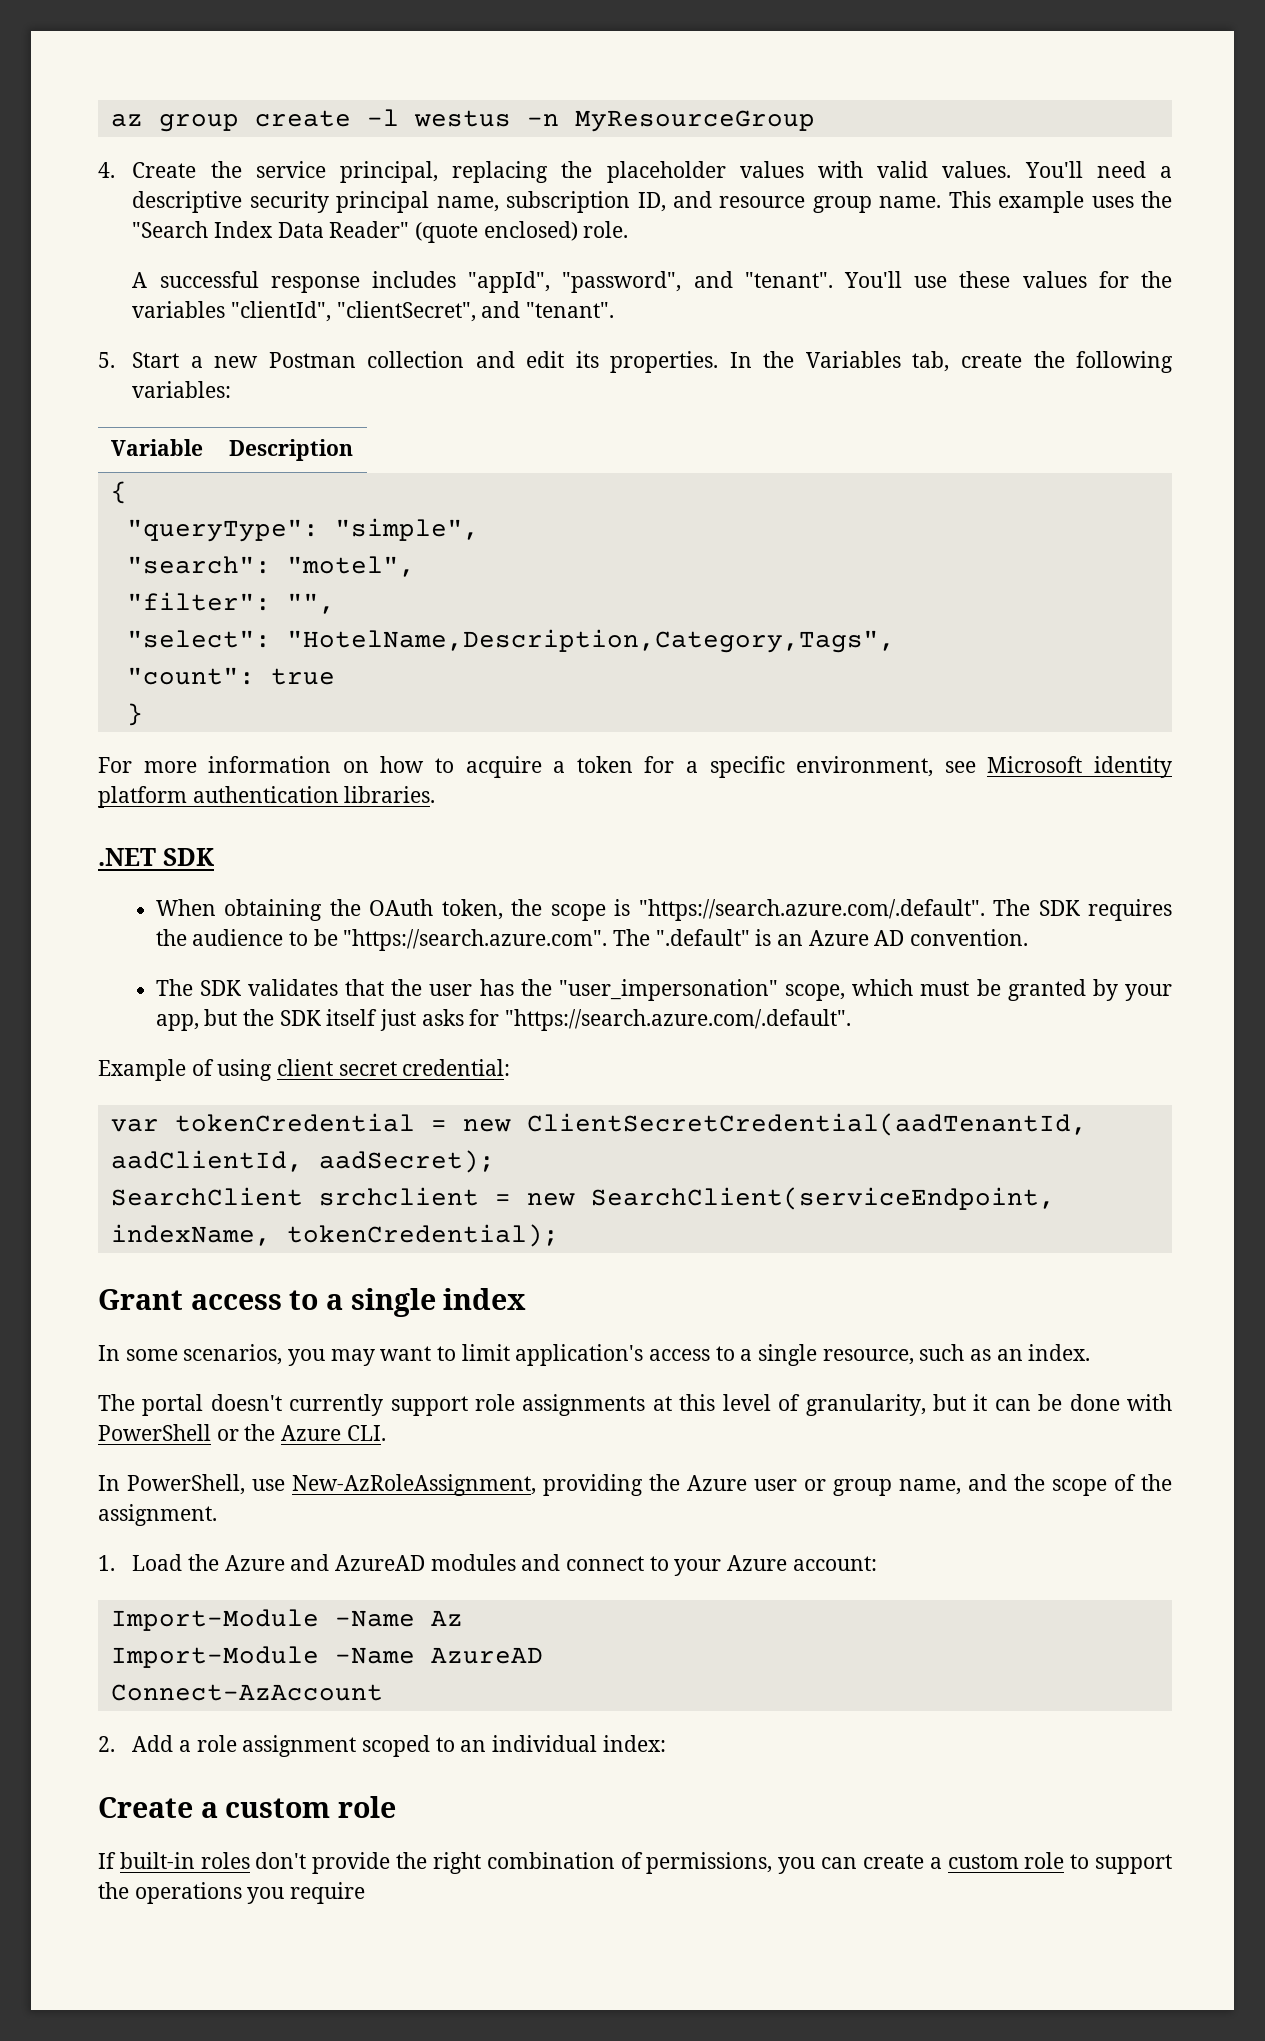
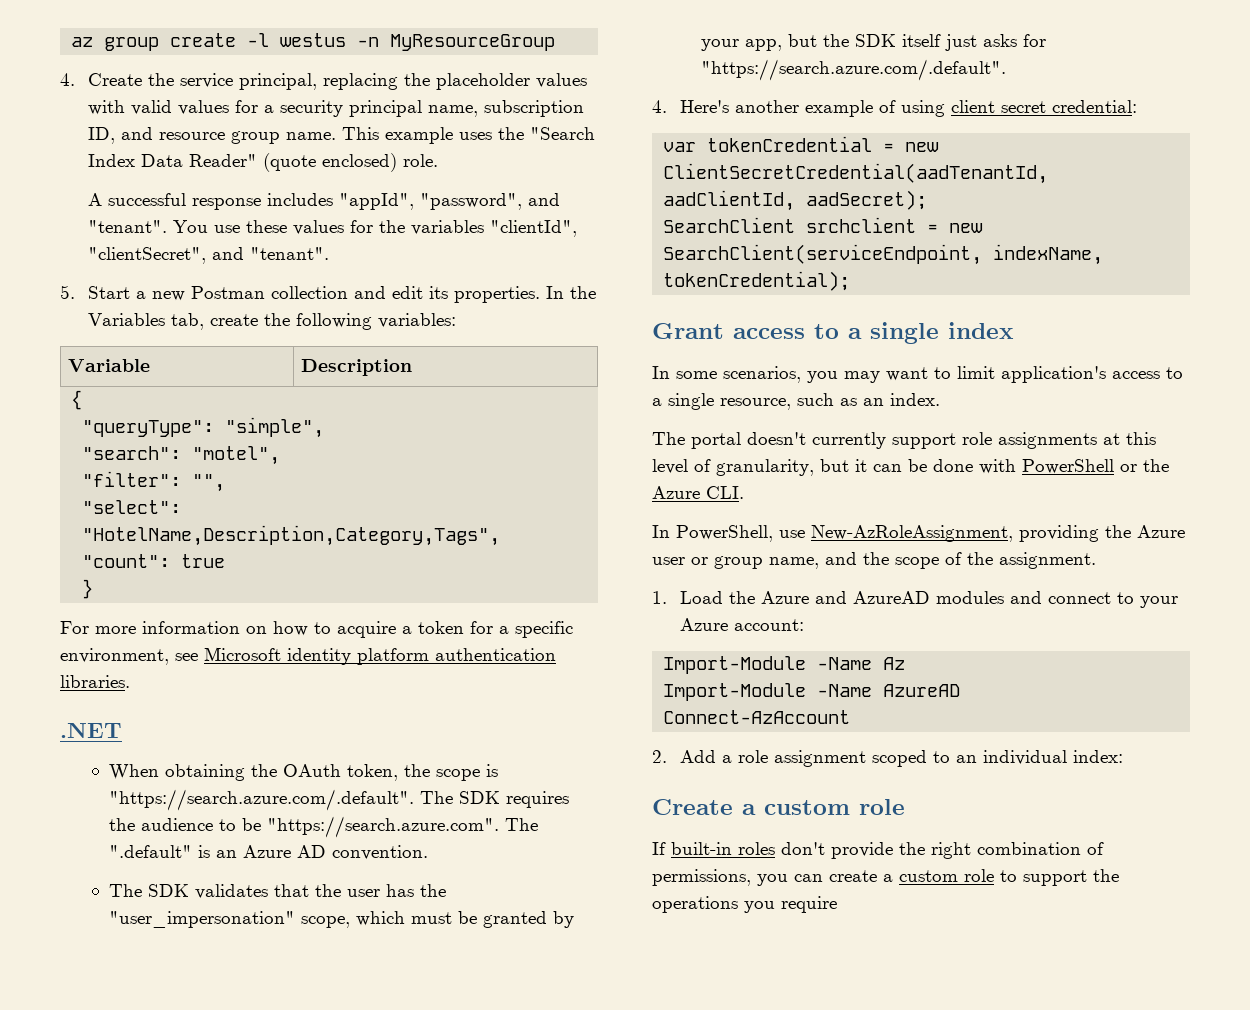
- 4. Create the service principal, replacing the placeholder values with valid values. You'll need a descriptive security principal name, subscription ID, and resource group name.
+ 4. Create the service principal, replacing the placeholder values with valid values for a security principal name, subscription ID, and resource group name.
- You'll use these values for the variables "clientId", "clientSecret", and "tenant".
+ You use these values for the variables "clientId", "clientSecret", and "tenant".
- .NET SDK
+ .NET
- Example of using client secret credential:
+ 4. Here's another example of using client secret credential:

